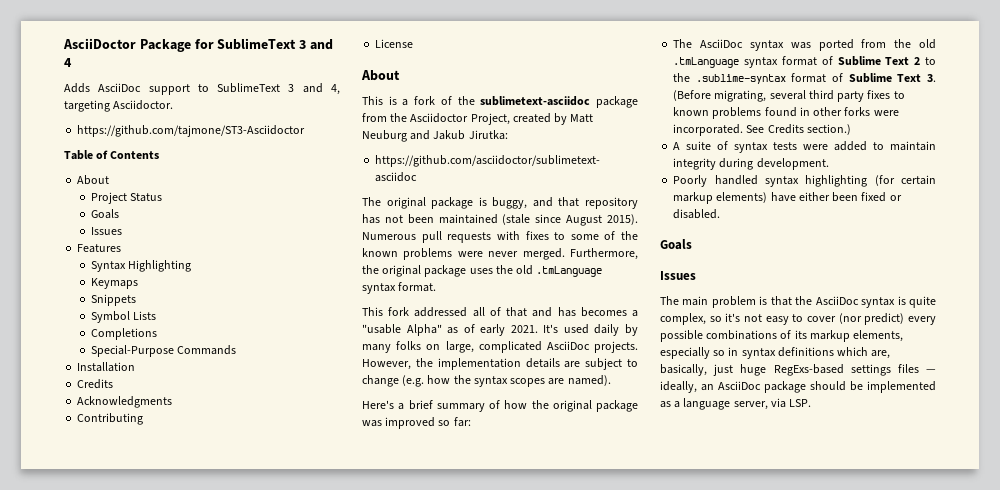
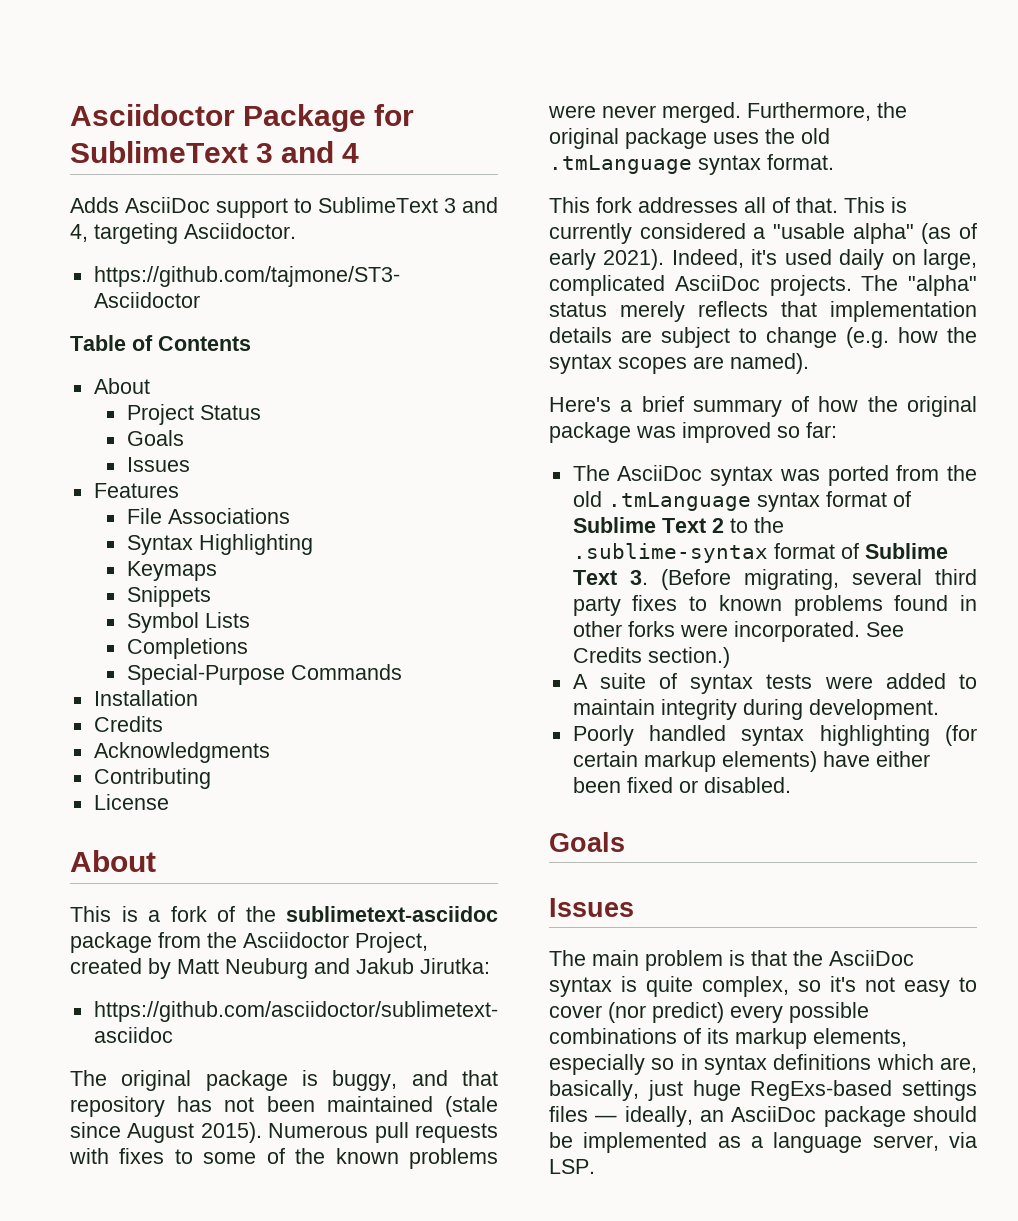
- AsciiDoctor Package for SublimeText 3 and 4
+ Asciidoctor Package for SublimeText 3 and 4
+ File Associations
- This fork addressed all of that and has becomes a "usable Alpha" as of early 2021. It's used daily by many folks on large, complicated AsciiDoc projects.
+ This fork addresses all of that. This is currently considered a "usable alpha" (as of early 2021). Indeed, it's used daily on large, complicated AsciiDoc projects.
- However, the implementation details are subject to change (e.g. how the syntax scopes are named).
+ The "alpha" status merely reflects that implementation details are subject to change (e.g. how the syntax scopes are named).

